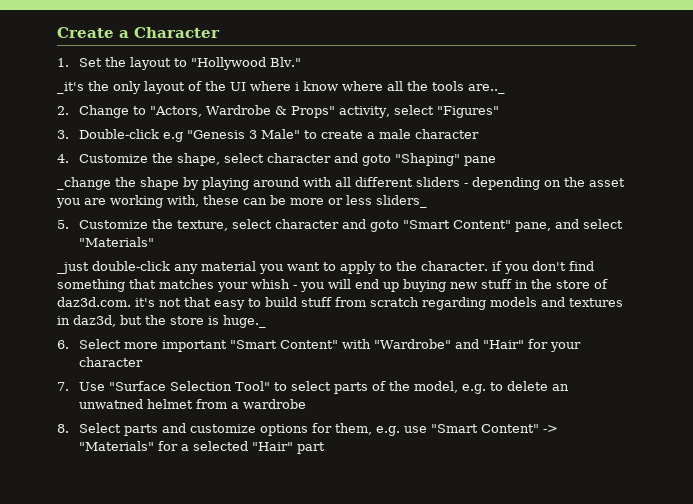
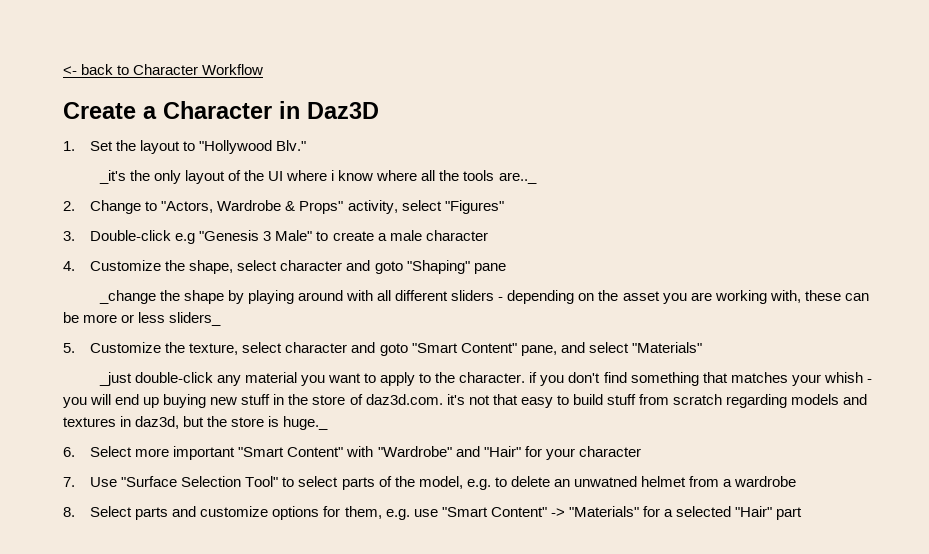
+ <- back to Character Workflow
- Create a Character
+ Create a Character in Daz3D

